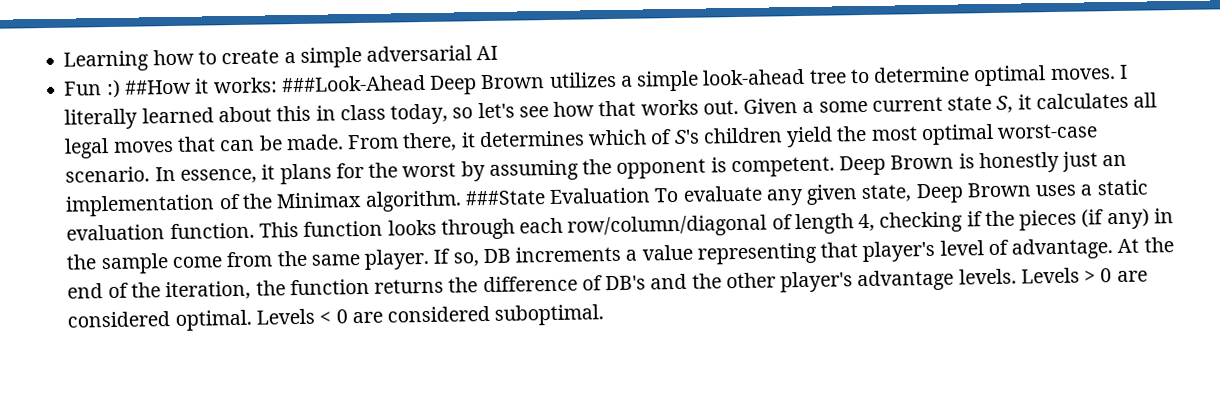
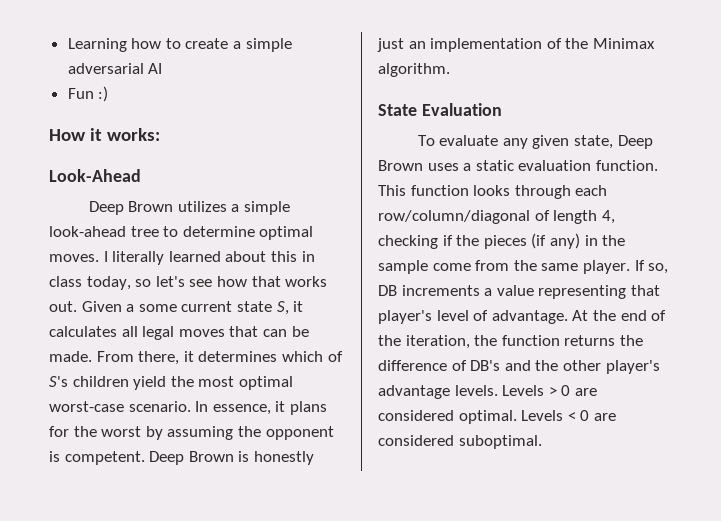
- Fun :) ##How it works: ###Look-Ahead Deep Brown utilizes a simple look-ahead tree to determine optimal moves.
+ Fun :)
+ How it works:
+ Look-Ahead
+ Deep Brown utilizes a simple look-ahead tree to determine optimal moves.
- Deep Brown is honestly just an implementation of the Minimax algorithm. ###State Evaluation To evaluate any given state, Deep Brown uses a static evaluation function.
+ Deep Brown is honestly just an implementation of the Minimax algorithm.
+ State Evaluation
+ To evaluate any given state, Deep Brown uses a static evaluation function.

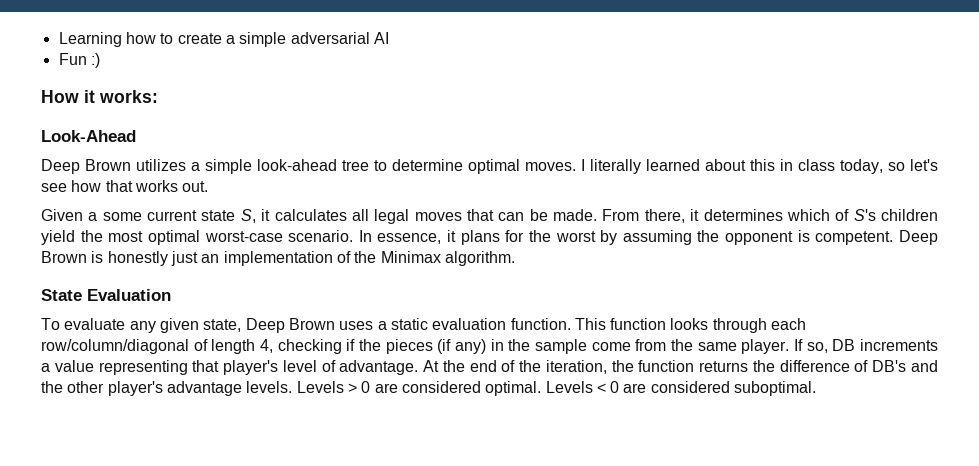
- I literally learned about this in class today, so let's see how that works out. Given a some current state S, it calculates all legal moves that can be made.
+ I literally learned about this in class today, so let's see how that works out.
+ Given a some current state S, it calculates all legal moves that can be made.

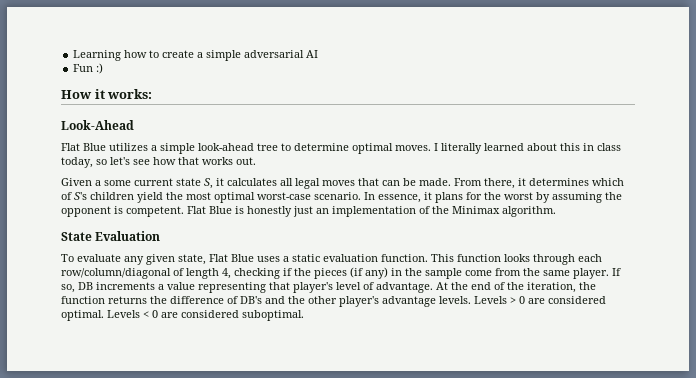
- Deep Brown utilizes a simple look-ahead tree to determine optimal moves.
+ Flat Blue utilizes a simple look-ahead tree to determine optimal moves.
- Deep Brown is honestly just an implementation of the Minimax algorithm.
+ Flat Blue is honestly just an implementation of the Minimax algorithm.
- To evaluate any given state, Deep Brown uses a static evaluation function.
+ To evaluate any given state, Flat Blue uses a static evaluation function.

